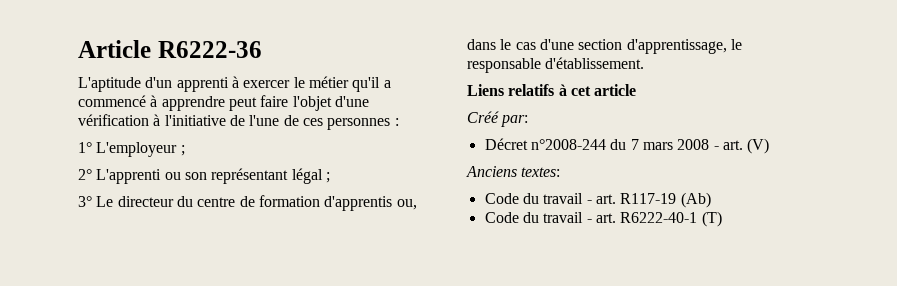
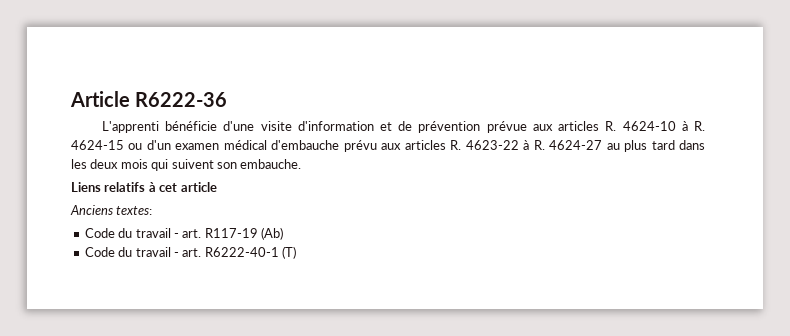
- L'aptitude d'un apprenti à exercer le métier qu'il a commencé à apprendre peut faire l'objet d'une vérification à l'initiative de l'une de ces personnes :
- 1° L'employeur ;
- 2° L'apprenti ou son représentant légal ;
- 3° Le directeur du centre de formation d'apprentis ou, dans le cas d'une section d'apprentissage, le responsable d'établissement.
+ L'apprenti bénéficie d'une visite d'information et de prévention prévue aux articles R. 4624-10 à R. 4624-15 ou d'un examen médical d'embauche prévu aux articles R. 4623-22 à R. 4624-27 au plus tard dans les deux mois qui suivent son embauche.
- Créé par:
- Décret n°2008-244 du 7 mars 2008 - art. (V)

